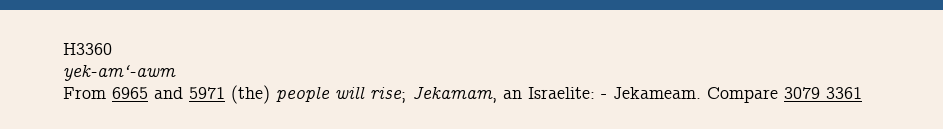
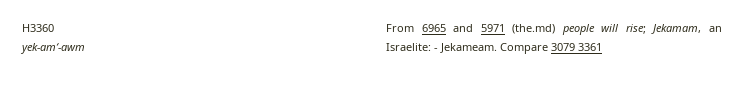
- From 6965 and 5971 (the) people will rise; Jekamam, an Israelite: - Jekameam.
+ From 6965 and 5971 (the.md) people will rise; Jekamam, an Israelite: - Jekameam.

